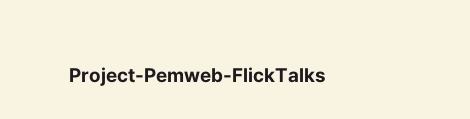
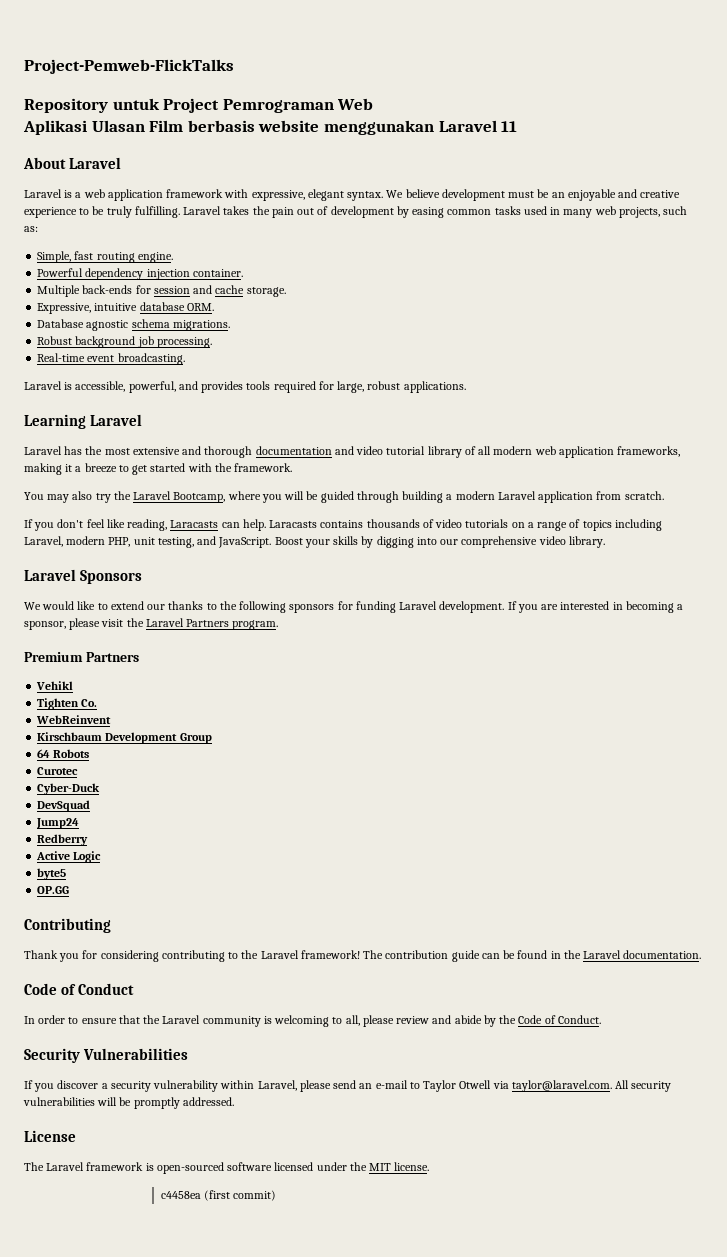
+ Repository untuk Project Pemrograman Web
+ Aplikasi Ulasan Film berbasis website menggunakan Laravel 11
+ About Laravel
+ Laravel is a web application framework with expressive, elegant syntax. We believe development must be an enjoyable and creative experience to be truly fulfilling. Laravel takes the pain out of development by easing common tasks used in many web projects, such as:
+ Simple, fast routing engine.
+ Powerful dependency injection container.
+ Multiple back-ends for session and cache storage.
+ Expressive, intuitive database ORM.
+ Database agnostic schema migrations.
+ Robust background job processing.
+ Real-time event broadcasting.
+ Laravel is accessible, powerful, and provides tools required for large, robust applications.
+ Learning Laravel
+ Laravel has the most extensive and thorough documentation and video tutorial library of all modern web application frameworks, making it a breeze to get started with the framework.
+ You may also try the Laravel Bootcamp, where you will be guided through building a modern Laravel application from scratch.
+ If you don't feel like reading, Laracasts can help. Laracasts contains thousands of video tutorials on a range of topics including Laravel, modern PHP, unit testing, and JavaScript. Boost your skills by digging into our comprehensive video library.
+ Laravel Sponsors
+ We would like to extend our thanks to the following sponsors for funding Laravel development. If you are interested in becoming a sponsor, please visit the Laravel Partners program.
+ Premium Partners
+ Vehikl
+ Tighten Co.
+ WebReinvent
+ Kirschbaum Development Group
+ 64 Robots
+ Curotec
+ Cyber-Duck
+ DevSquad
+ Jump24
+ Redberry
+ Active Logic
+ byte5
+ OP.GG
+ Contributing
+ Thank you for considering contributing to the Laravel framework! The contribution guide can be found in the Laravel documentation.
+ Code of Conduct
+ In order to ensure that the Laravel community is welcoming to all, please review and abide by the Code of Conduct.
+ Security Vulnerabilities
+ If you discover a security vulnerability within Laravel, please send an e-mail to Taylor Otwell via taylor@laravel.com. All security vulnerabilities will be promptly addressed.
+ License
+ The Laravel framework is open-sourced software licensed under the MIT license.
+ c4458ea (first commit)

